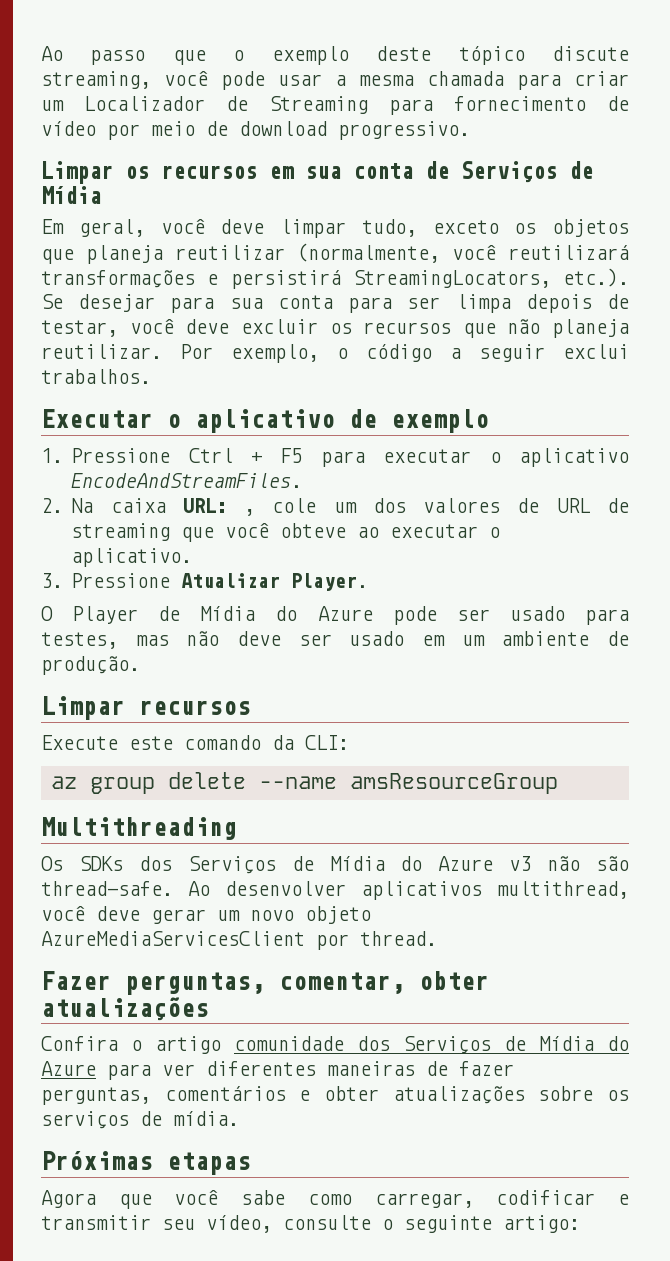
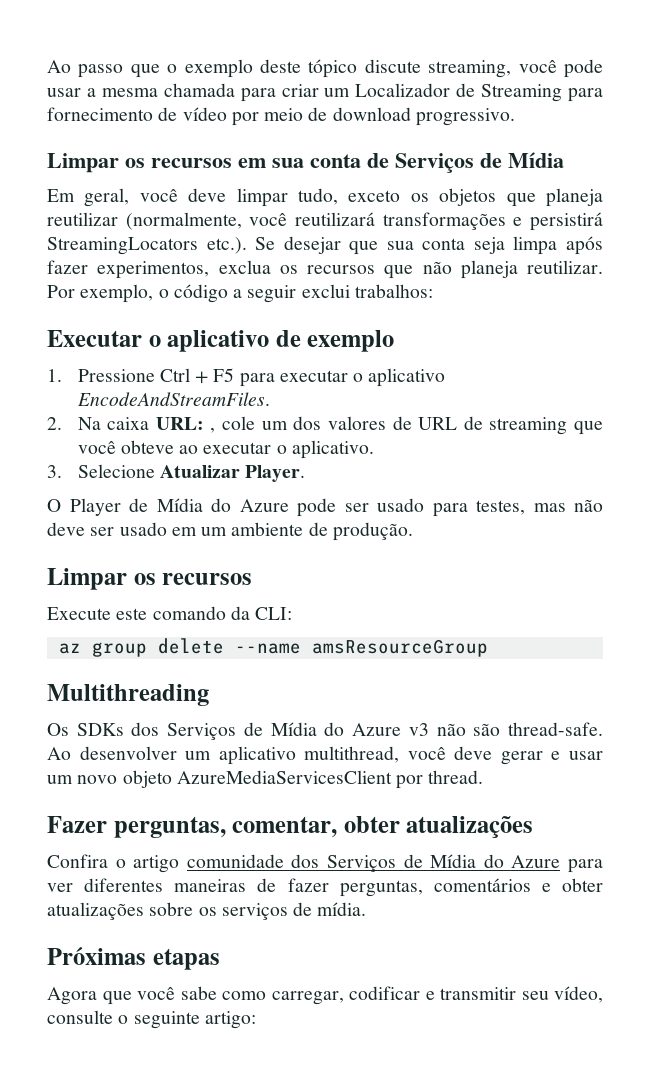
- Em geral, você deve limpar tudo, exceto os objetos que planeja reutilizar (normalmente, você reutilizará transformações e persistirá StreamingLocators, etc.). Se desejar para sua conta para ser limpa depois de testar, você deve excluir os recursos que não planeja reutilizar.
+ Em geral, você deve limpar tudo, exceto os objetos que planeja reutilizar (normalmente, você reutilizará transformações e persistirá StreamingLocators etc.). Se desejar que sua conta seja limpa após fazer experimentos, exclua os recursos que não planeja reutilizar.
- Por exemplo, o código a seguir exclui trabalhos.
+ Por exemplo, o código a seguir exclui trabalhos:
- 3. Pressione Atualizar Player.
+ 3. Selecione Atualizar Player.
  O Player de Mídia do Azure pode ser usado para testes, mas não deve ser usado em um ambiente de produção.
- Limpar recursos
+ Limpar os recursos
- Ao desenvolver aplicativos multithread, você deve gerar um novo objeto AzureMediaServicesClient por thread.
+ Ao desenvolver um aplicativo multithread, você deve gerar e usar um novo objeto AzureMediaServicesClient por thread.

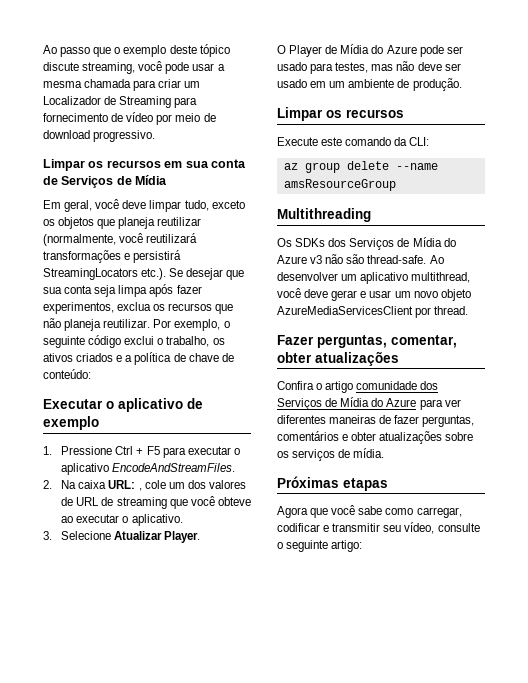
- Por exemplo, o código a seguir exclui trabalhos:
+ Por exemplo, o seguinte código exclui o trabalho, os ativos criados e a política de chave de conteúdo:

